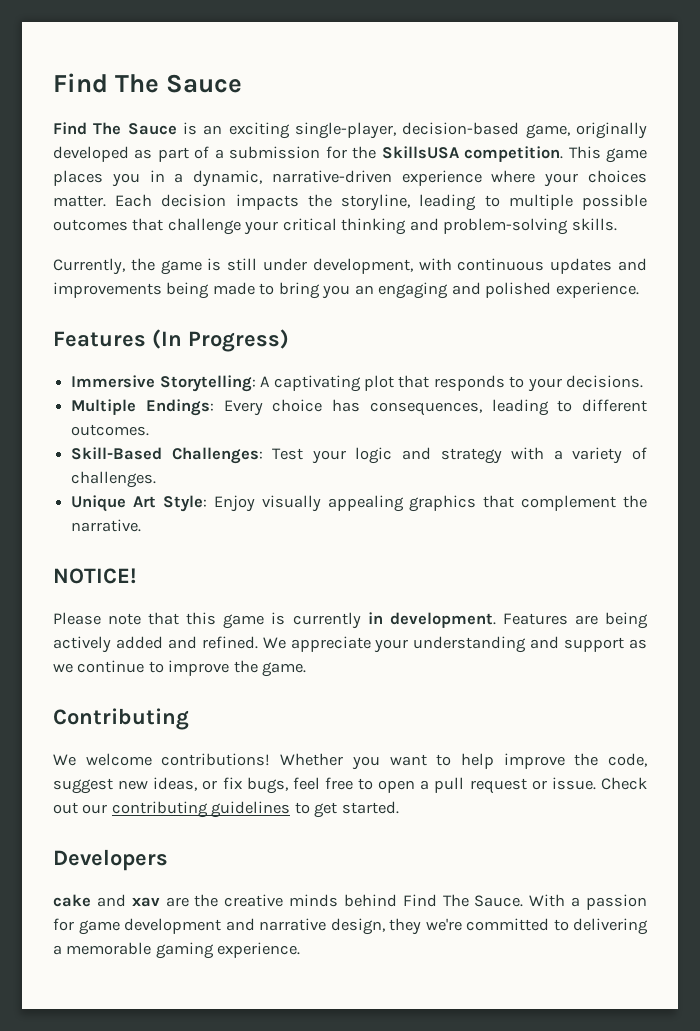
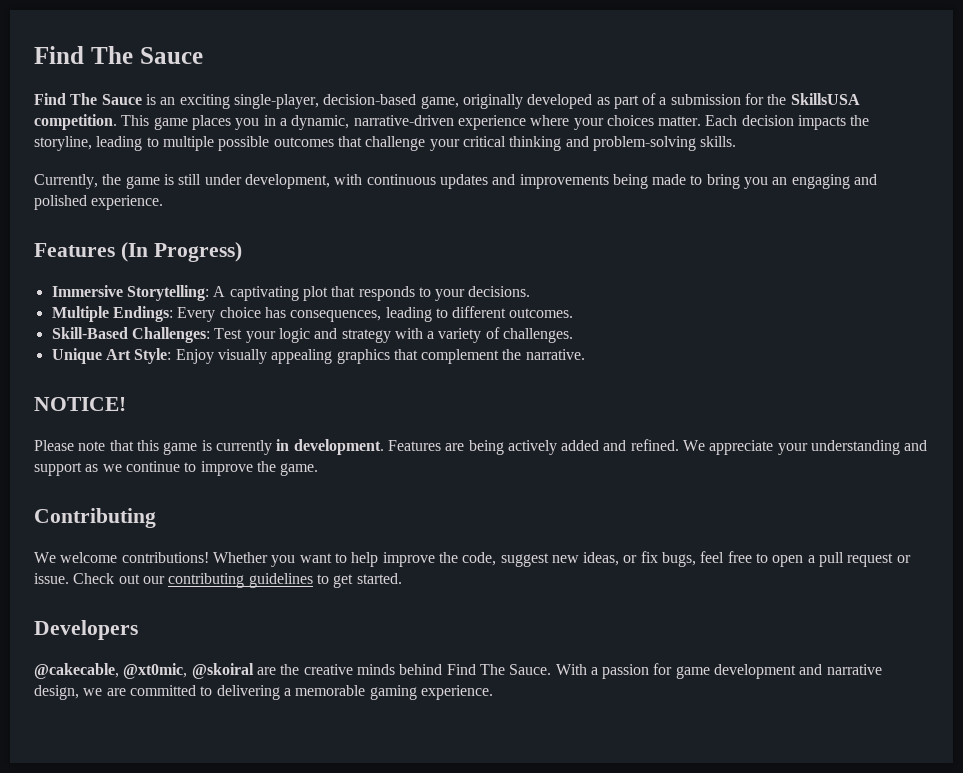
- cake and xav are the creative minds behind Find The Sauce.
+ @cakecable, @xt0mic, @skoiral are the creative minds behind Find The Sauce.
- With a passion for game development and narrative design, they we're committed to delivering a memorable gaming experience.
+ With a passion for game development and narrative design, we are committed to delivering a memorable gaming experience.

